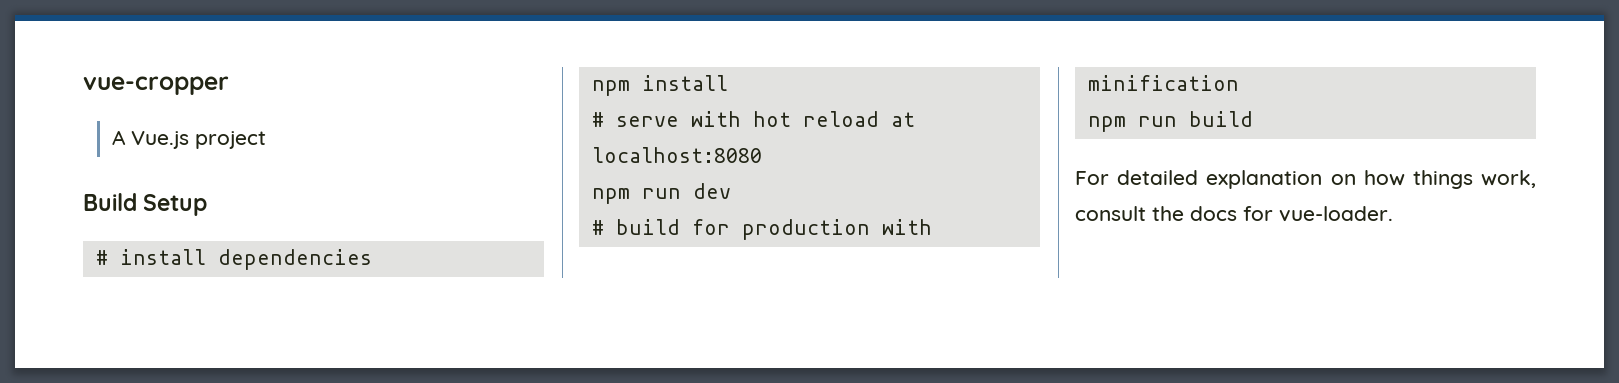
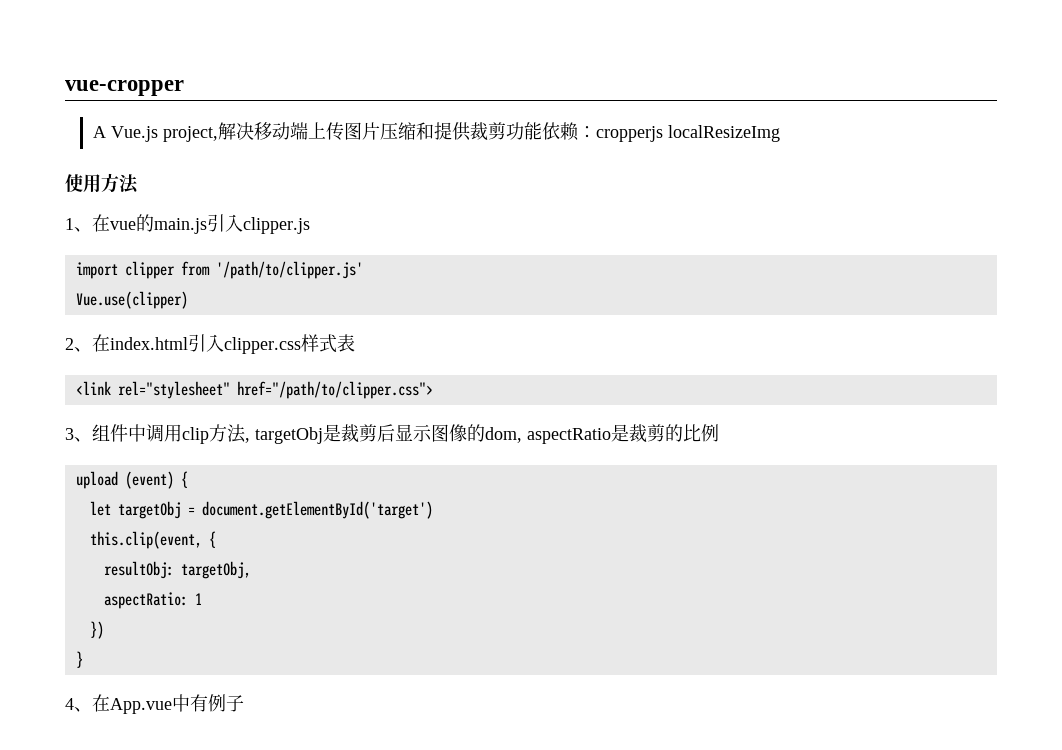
- A Vue.js project
- Build Setup
- # install dependencies
- npm install
- # serve with hot reload at localhost:8080
- npm run dev
- # build for production with minification
- npm run build
- For detailed explanation on how things work, consult the docs for vue-loader.
+ A Vue.js project,解决移动端上传图片压缩和提供裁剪功能依赖：cropperjs localResizeImg
+ 使用方法
+ 1、在vue的main.js引入clipper.js
+ import clipper from '/path/to/clipper.js'
+ Vue.use(clipper)
+ 2、在index.html引入clipper.css样式表
+ <link rel="stylesheet" href="/path/to/clipper.css">
+ 3、组件中调用clip方法, targetObj是裁剪后显示图像的dom, aspectRatio是裁剪的比例
+ upload (event) {
+ let targetObj = document.getElementById('target')
+ this.clip(event, {
+ resultObj: targetObj,
+ aspectRatio: 1
+ })
+ }
+ 4、在App.vue中有例子

